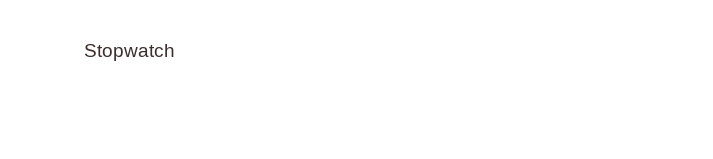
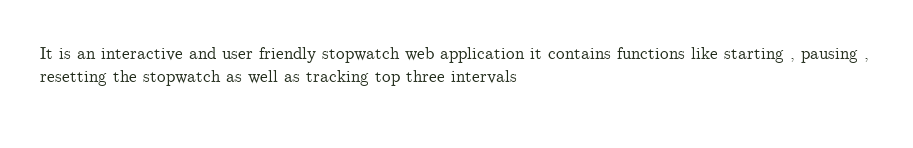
- Stopwatch
+ It is an interactive and user friendly stopwatch web application it contains functions like starting , pausing , resetting the stopwatch as well as tracking top three intervals

